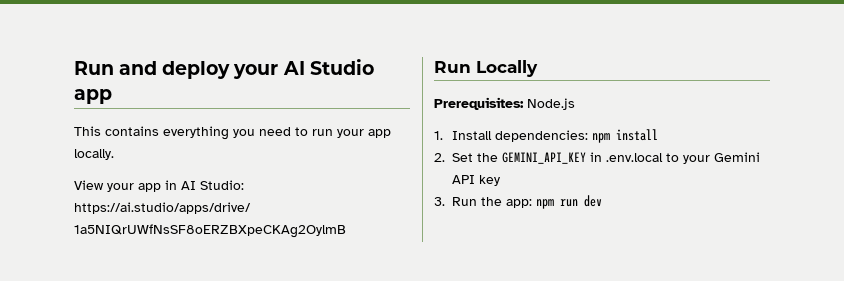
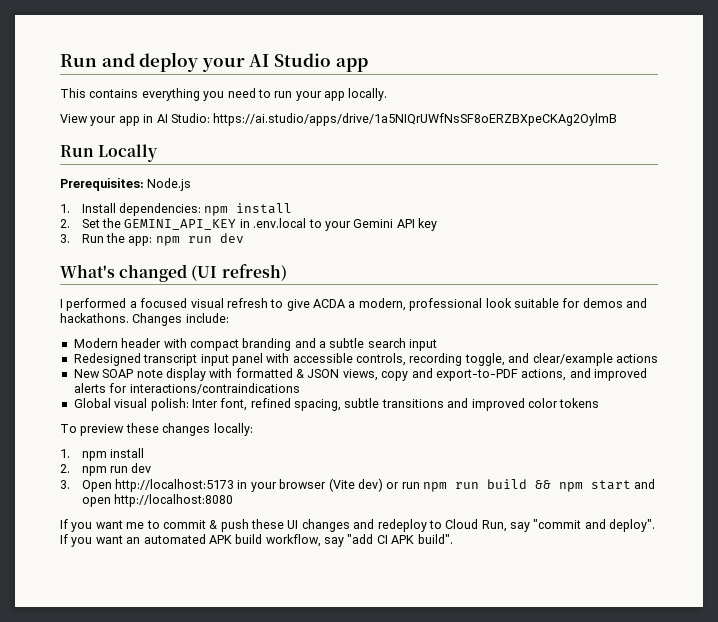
+ What's changed (UI refresh)
+ I performed a focused visual refresh to give ACDA a modern, professional look suitable for demos and hackathons. Changes include:
+ Modern header with compact branding and a subtle search input
+ Redesigned transcript input panel with accessible controls, recording toggle, and clear/example actions
+ New SOAP note display with formatted & JSON views, copy and export-to-PDF actions, and improved alerts for interactions/contraindications
+ Global visual polish: Inter font, refined spacing, subtle transitions and improved color tokens
+ To preview these changes locally:
+ 1. npm install
+ 2. npm run dev
+ 3. Open http://localhost:5173 in your browser (Vite dev) or run npm run build && npm start and open http://localhost:8080
+ If you want me to commit & push these UI changes and redeploy to Cloud Run, say "commit and deploy". If you want an automated APK build workflow, say "add CI APK build".

